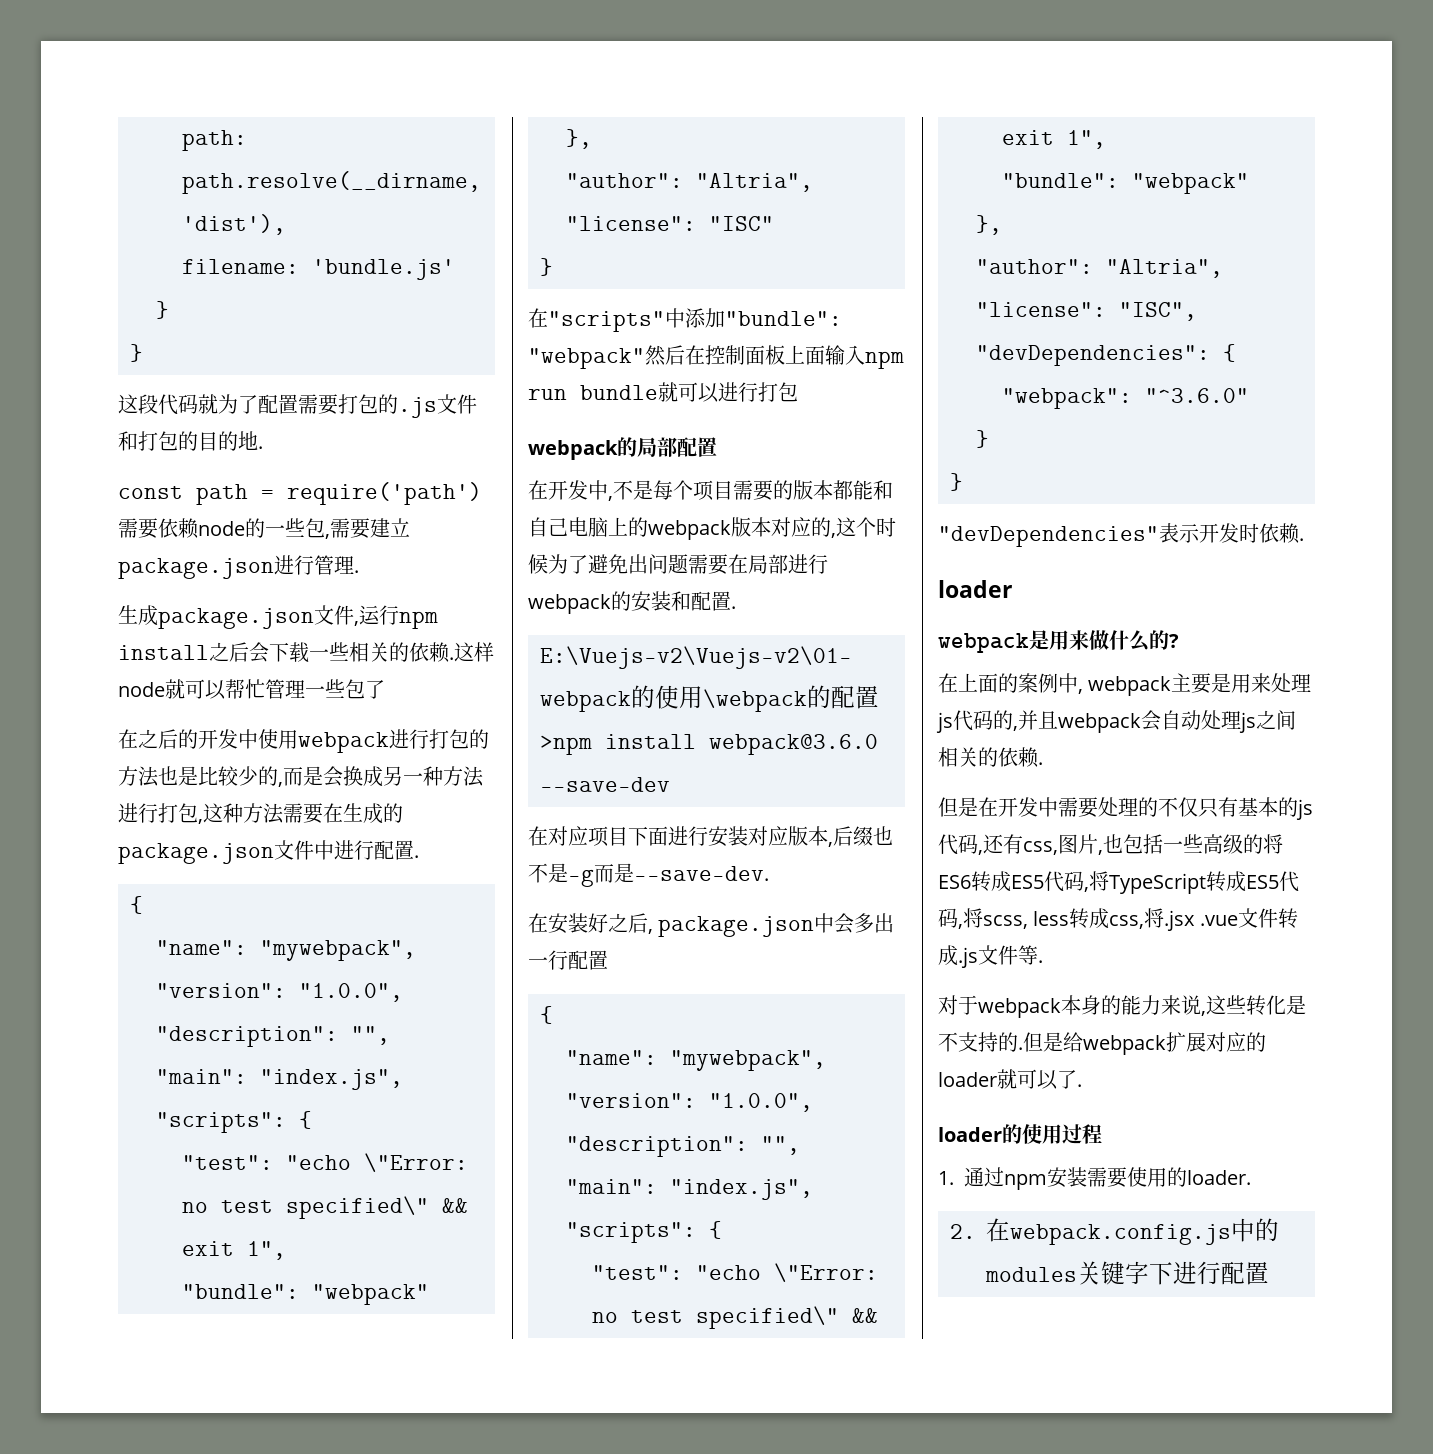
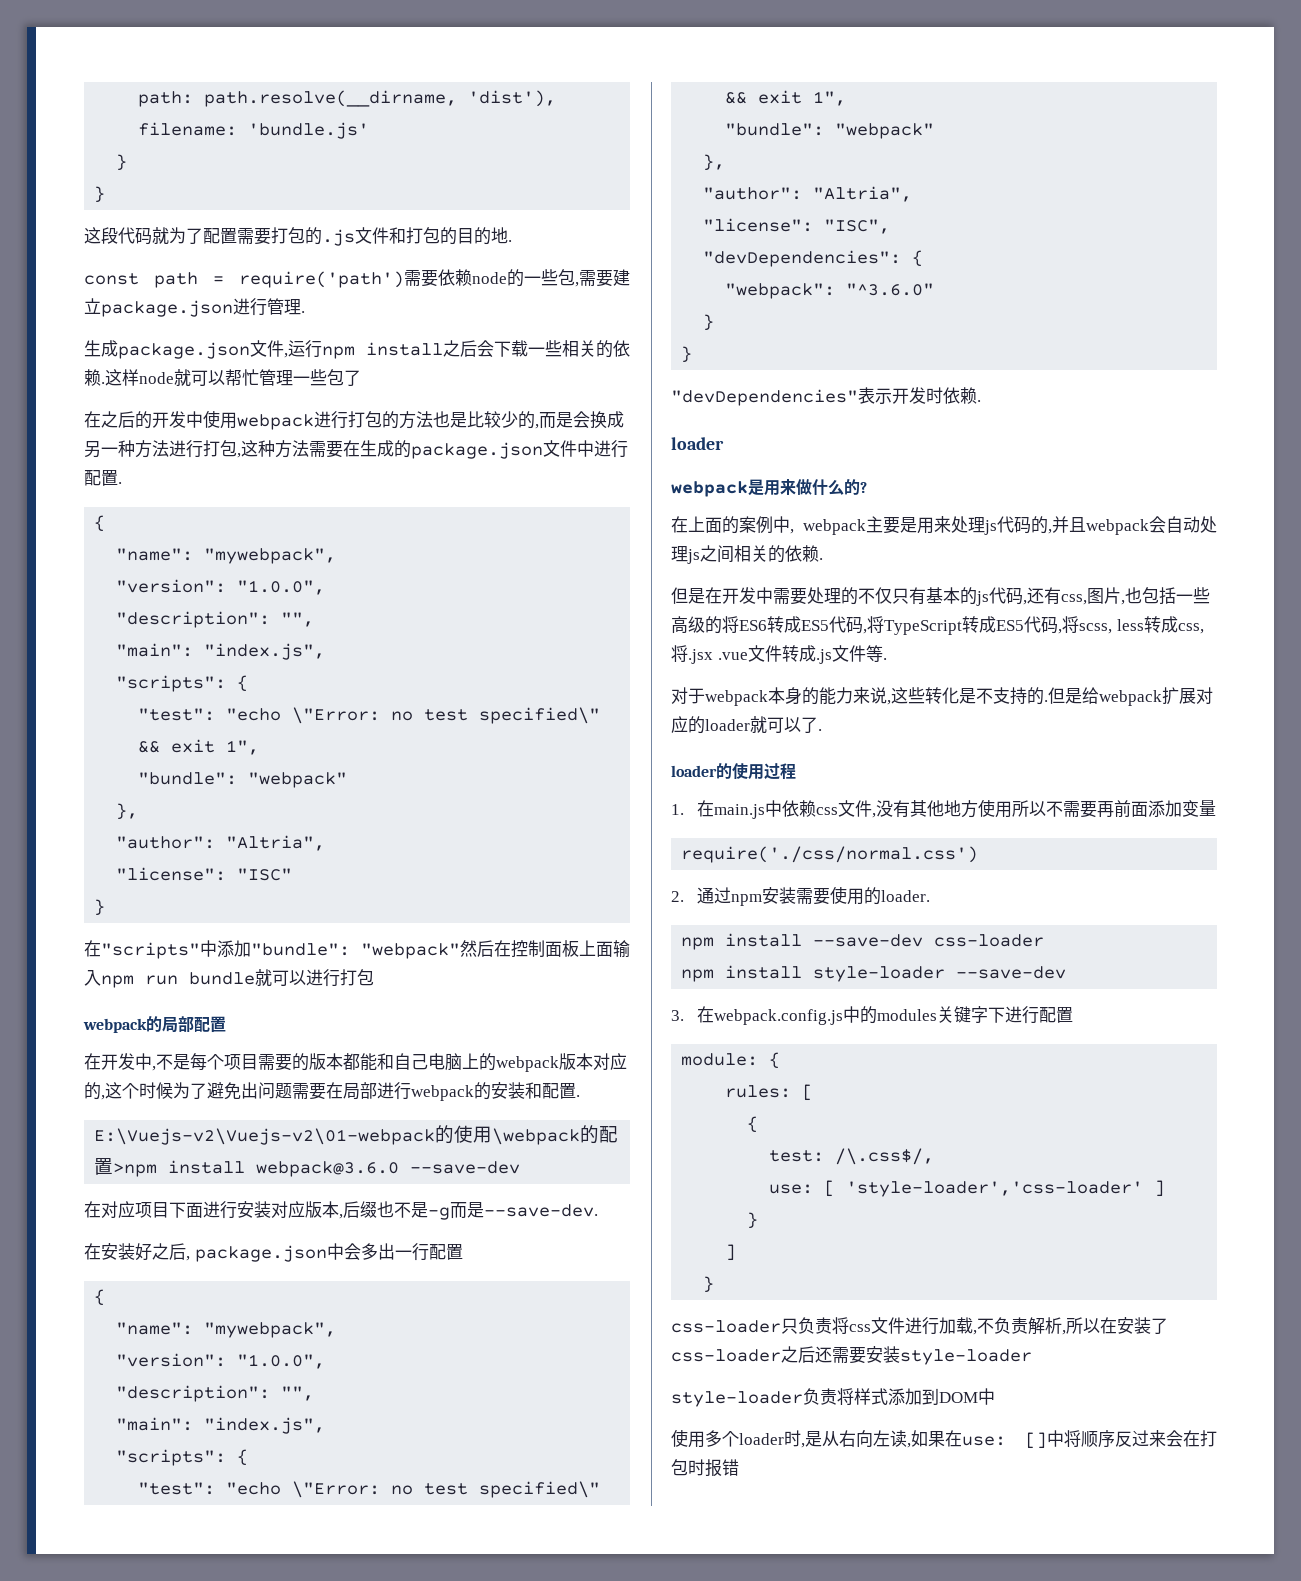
- 1.通过npm安装需要使用的loader.
+ 1.在main.js中依赖css文件,没有其他地方使用所以不需要再前面添加变量
+ require('./css/normal.css')
+ 2.通过npm安装需要使用的loader.
- 2.在webpack.config.js中的modules关键字下进行配置
+ npm install --save-dev css-loader
+ npm install style-loader --save-dev
+ 3.在webpack.config.js中的modules关键字下进行配置
+ module: {
+ rules: [
+ {
+ test: /\.css$/,
+ use: [ 'style-loader','css-loader' ]
+ }
+ ]
+ }
+ css-loader只负责将css文件进行加载,不负责解析,所以在安装了css-loader之后还需要安装style-loader
+ style-loader负责将样式添加到DOM中
+ 使用多个loader时,是从右向左读,如果在use: []中将顺序反过来会在打包时报错

